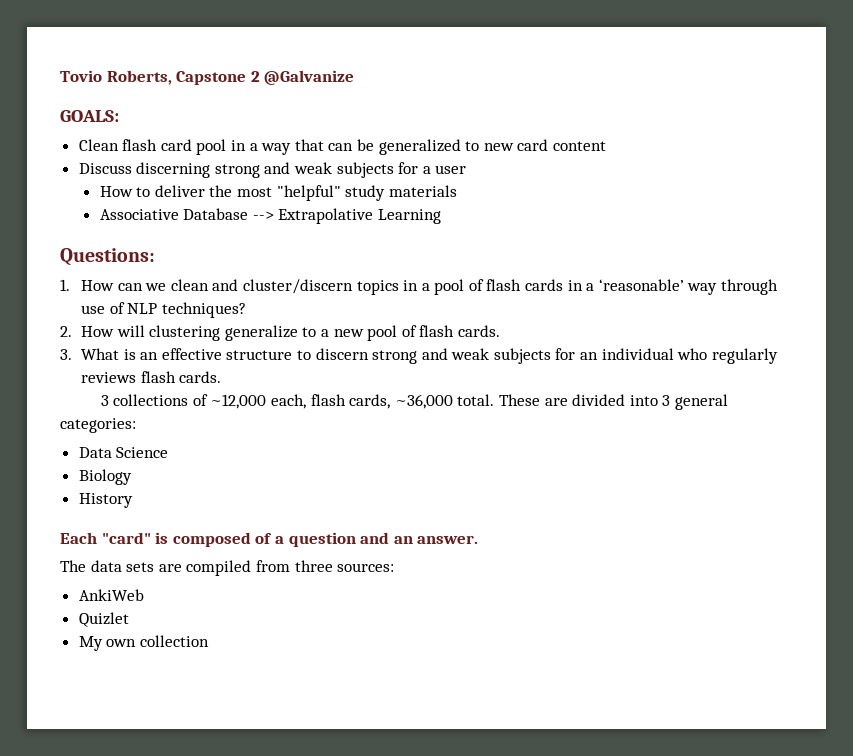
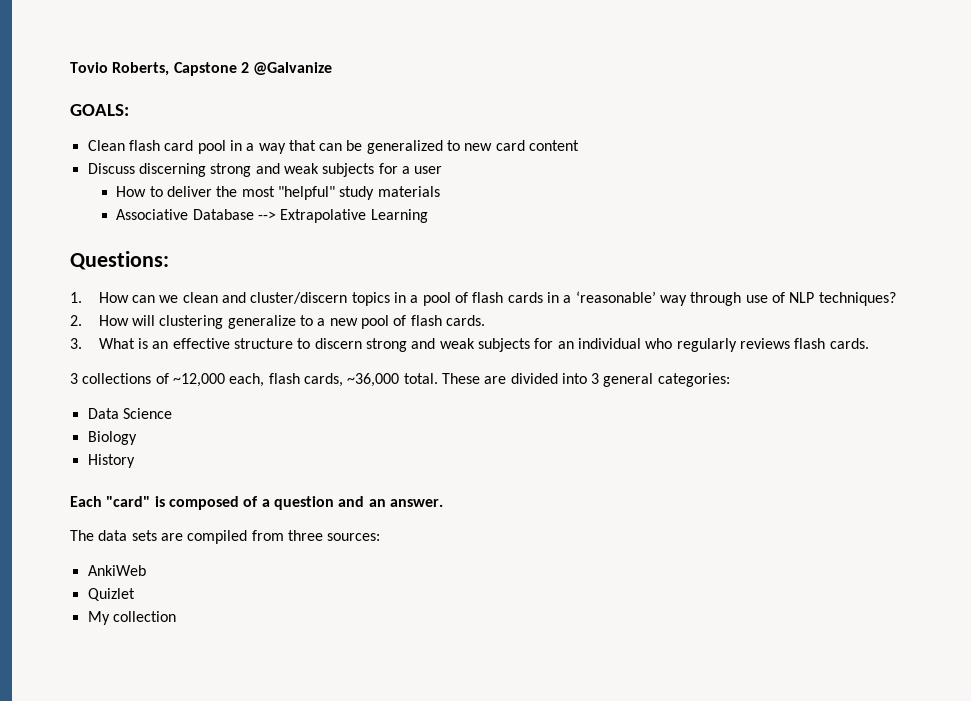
- My own collection
+ My collection

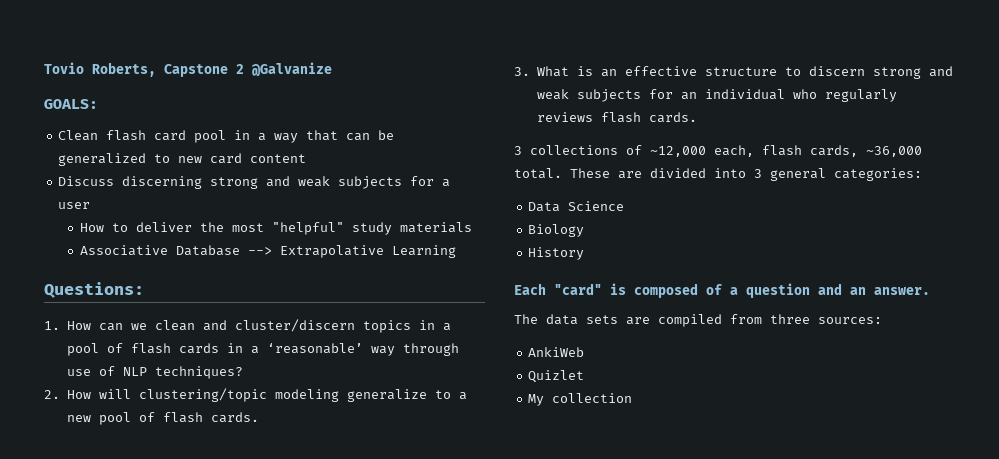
- 2. How will clustering generalize to a new pool of flash cards.
+ 2. How will clustering/topic modeling generalize to a new pool of flash cards.

